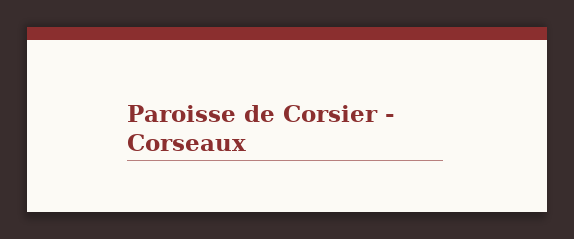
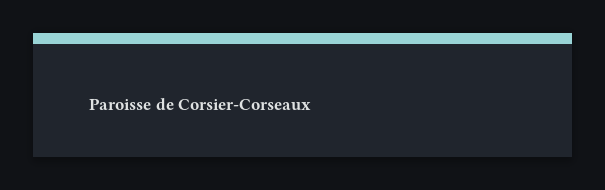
- Paroisse de Corsier - Corseaux
+ Paroisse de Corsier-Corseaux

